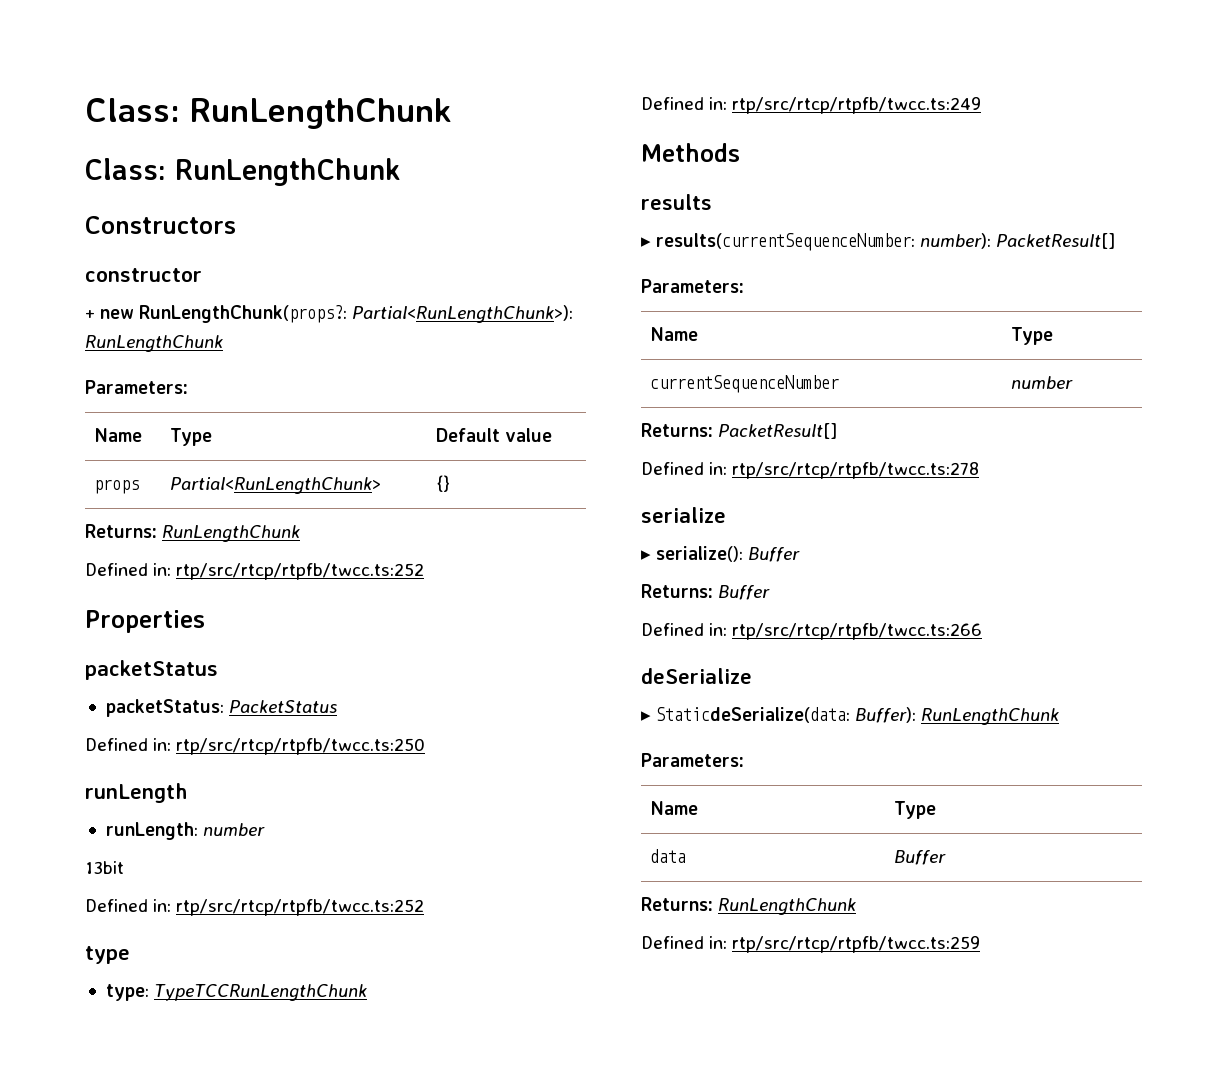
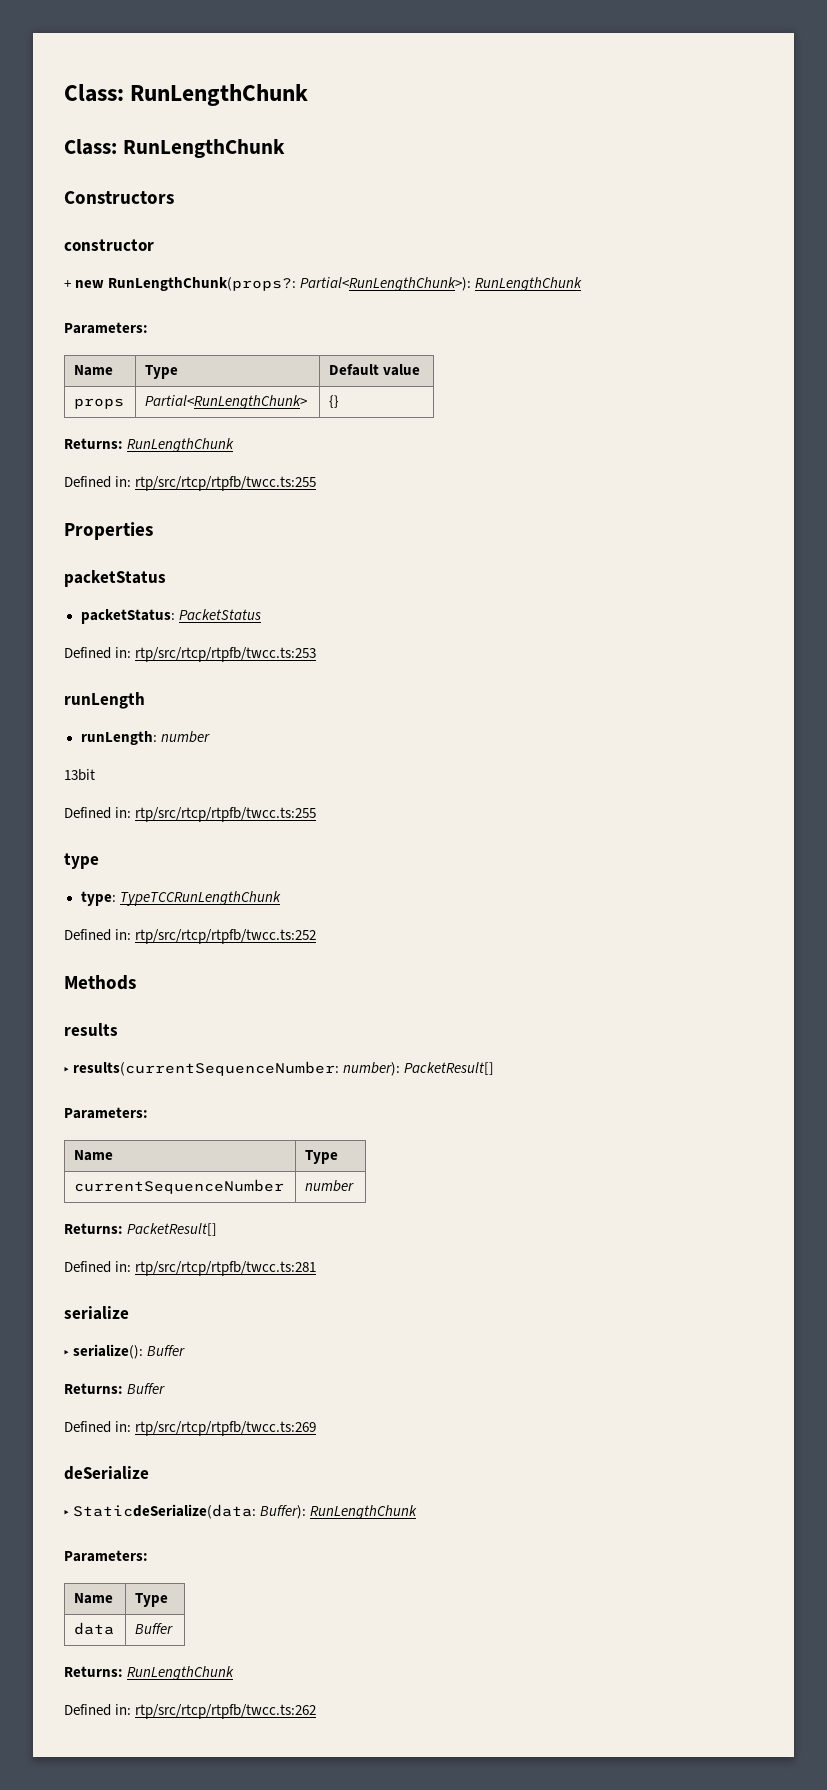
  props | Partial<RunLengthChunk> | {}
  Returns: RunLengthChunk
- Defined in: rtp/src/rtcp/rtpfb/twcc.ts:252
+ Defined in: rtp/src/rtcp/rtpfb/twcc.ts:255
- Defined in: rtp/src/rtcp/rtpfb/twcc.ts:250
+ Defined in: rtp/src/rtcp/rtpfb/twcc.ts:253
  13bit
- Defined in: rtp/src/rtcp/rtpfb/twcc.ts:252
+ Defined in: rtp/src/rtcp/rtpfb/twcc.ts:255
- Defined in: rtp/src/rtcp/rtpfb/twcc.ts:249
+ Defined in: rtp/src/rtcp/rtpfb/twcc.ts:252
- Defined in: rtp/src/rtcp/rtpfb/twcc.ts:278
+ Defined in: rtp/src/rtcp/rtpfb/twcc.ts:281
- Defined in: rtp/src/rtcp/rtpfb/twcc.ts:266
+ Defined in: rtp/src/rtcp/rtpfb/twcc.ts:269
- Defined in: rtp/src/rtcp/rtpfb/twcc.ts:259
+ Defined in: rtp/src/rtcp/rtpfb/twcc.ts:262

